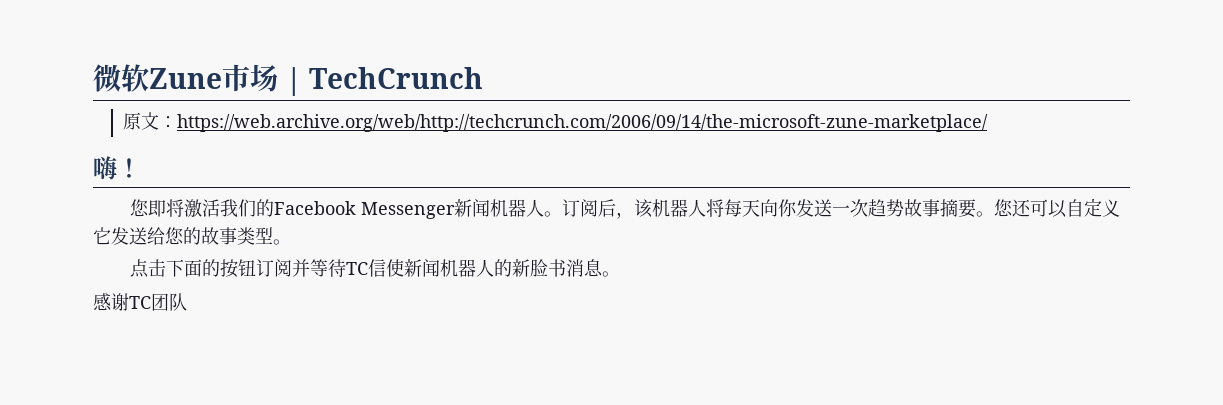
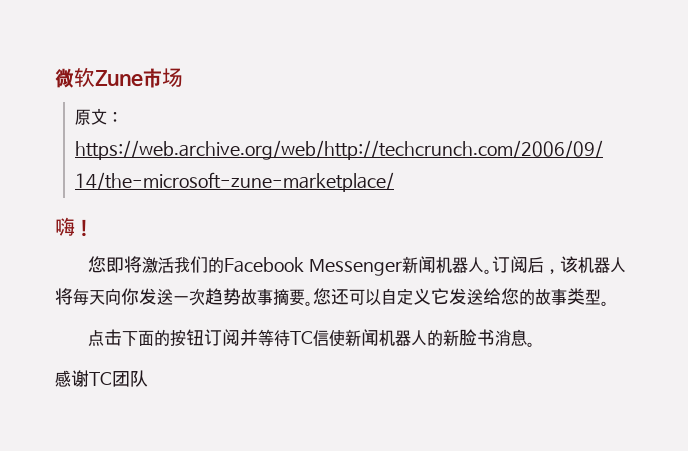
- 微软Zune市场 | TechCrunch
+ 微软Zune市场

